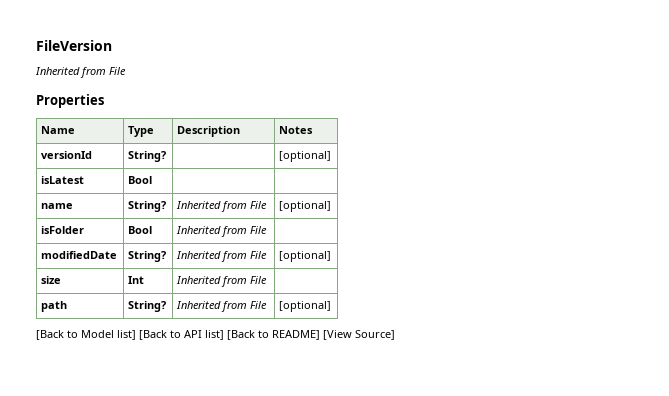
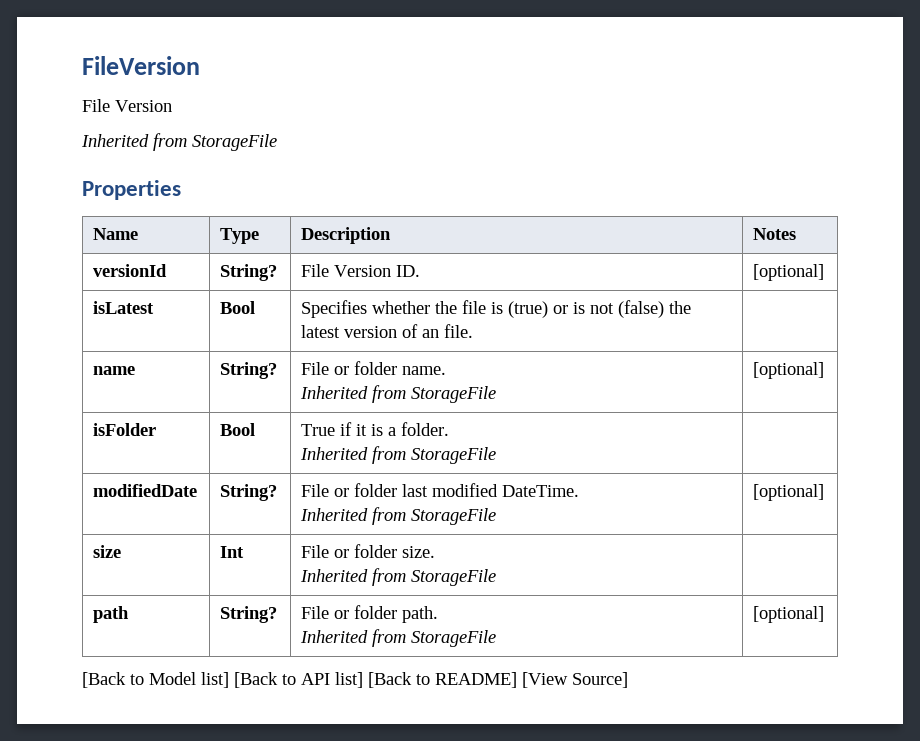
  FileVersion
- Inherited from File
+ File Version
+ Inherited from StorageFile
- versionId | String? | | [optional]
+ versionId | String? | File Version ID. | [optional]
- isLatest | Bool | |
- name | String? | Inherited from File | [optional]
+ isLatest | Bool | Specifies whether the file is (true) or is not (false) the latest version of an file. |
+ name | String? | File or folder name.
+ Inherited from StorageFile | [optional]
- isFolder | Bool | Inherited from File |
+ isFolder | Bool | True if it is a folder.
+ Inherited from StorageFile |
- modifiedDate | String? | Inherited from File | [optional]
+ modifiedDate | String? | File or folder last modified DateTime.
+ Inherited from StorageFile | [optional]
- size | Int | Inherited from File |
+ size | Int | File or folder size.
+ Inherited from StorageFile |
- path | String? | Inherited from File | [optional]
+ path | String? | File or folder path.
+ Inherited from StorageFile | [optional]

